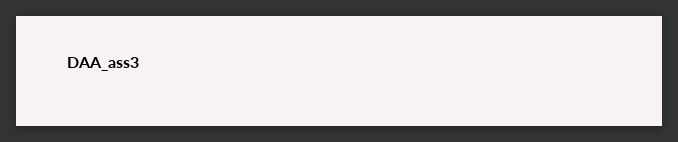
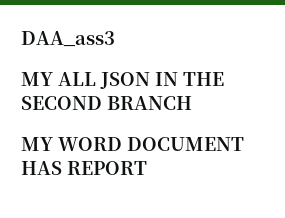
+ MY ALL JSON IN THE SECOND BRANCH
+ MY WORD DOCUMENT HAS REPORT

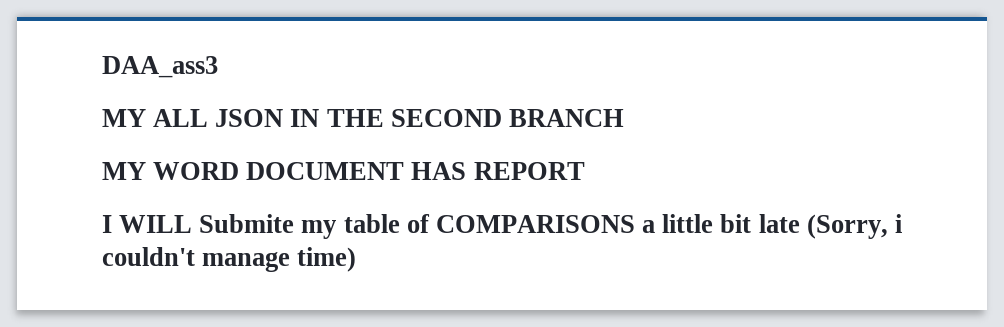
+ I WILL Submite my table of COMPARISONS a little bit late (Sorry, i couldn't manage time)

